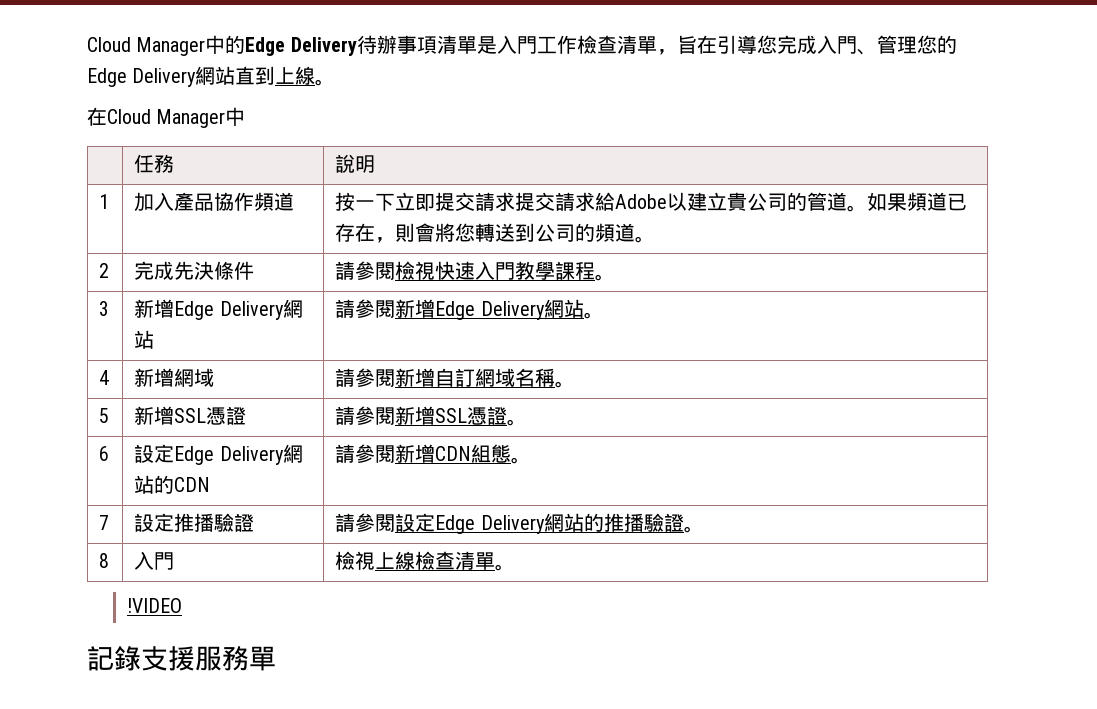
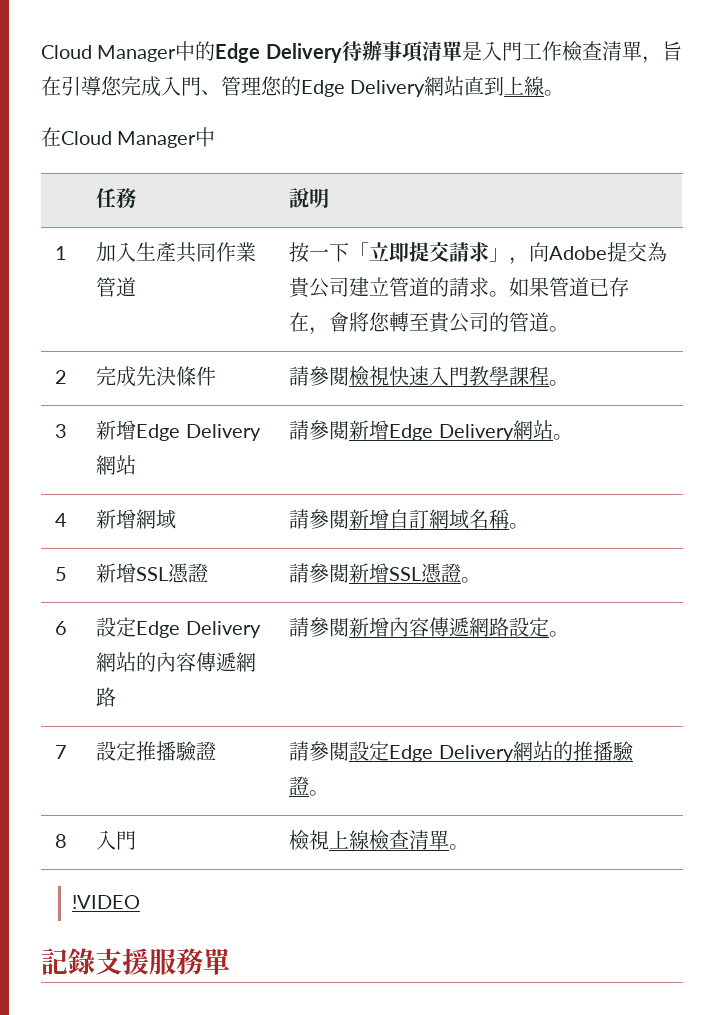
- 1 | 加入產品協作頻道 | 按一下立即提交請求提交請求給Adobe以建立貴公司的管道。如果頻道已存在，則會將您轉送到公司的頻道。
+ 1 | 加入生產共同作業管道 | 按一下「立即提交請求」，向Adobe提交為貴公司建立管道的請求。如果管道已存在，會將您轉至貴公司的管道。
- 6 | 設定Edge Delivery網站的CDN | 請參閱新增CDN組態。
+ 6 | 設定Edge Delivery網站的內容傳遞網路 | 請參閱新增內容傳遞網路設定。

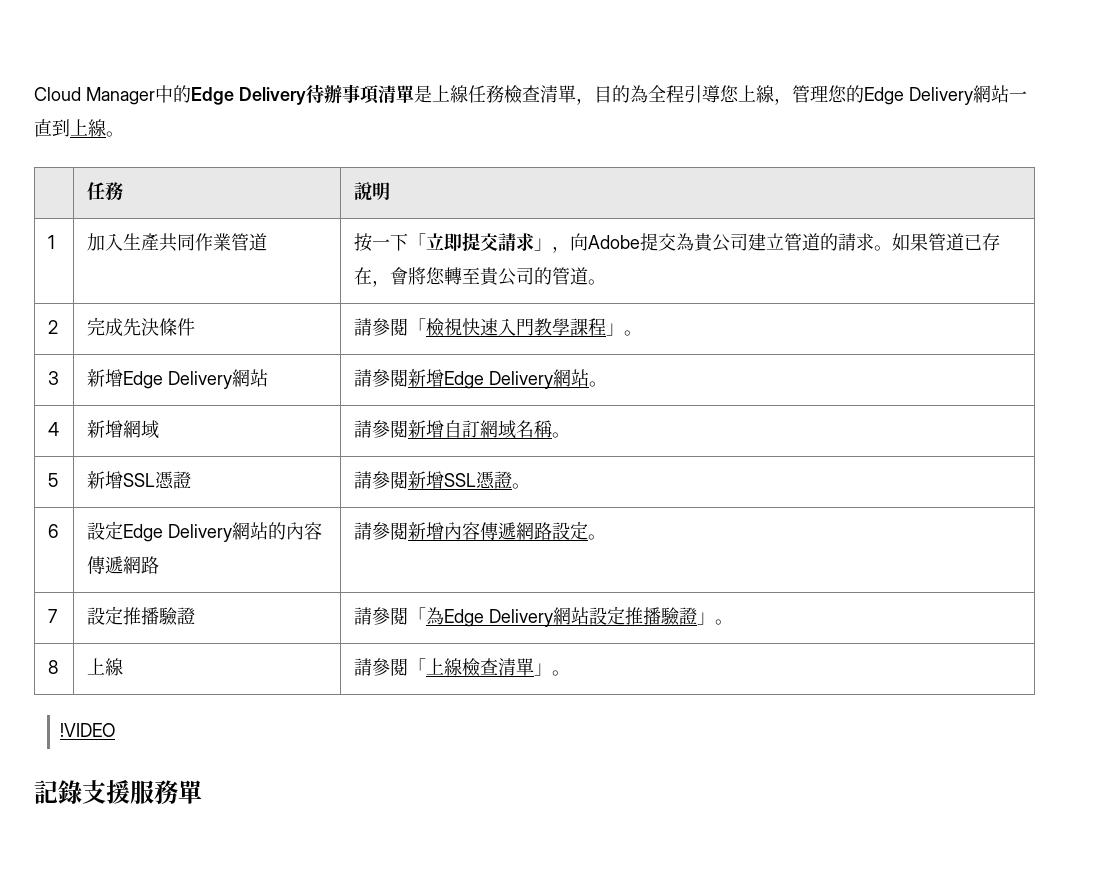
- Cloud Manager中的Edge Delivery待辦事項清單是入門工作檢查清單，旨在引導您完成入門、管理您的Edge Delivery網站直到上線。
+ Cloud Manager中的Edge Delivery待辦事項清單是上線任務檢查清單，目的為全程引導您上線，管理您的Edge Delivery網站一直到上線。
- 在Cloud Manager中
- 2 | 完成先決條件 | 請參閱檢視快速入門教學課程。
+ 2 | 完成先決條件 | 請參閱「檢視快速入門教學課程」。
- 7 | 設定推播驗證 | 請參閱設定Edge Delivery網站的推播驗證。
+ 7 | 設定推播驗證 | 請參閱「為Edge Delivery網站設定推播驗證」。
- 8 | 入門 | 檢視上線檢查清單。
+ 8 | 上線 | 請參閱「上線檢查清單」。

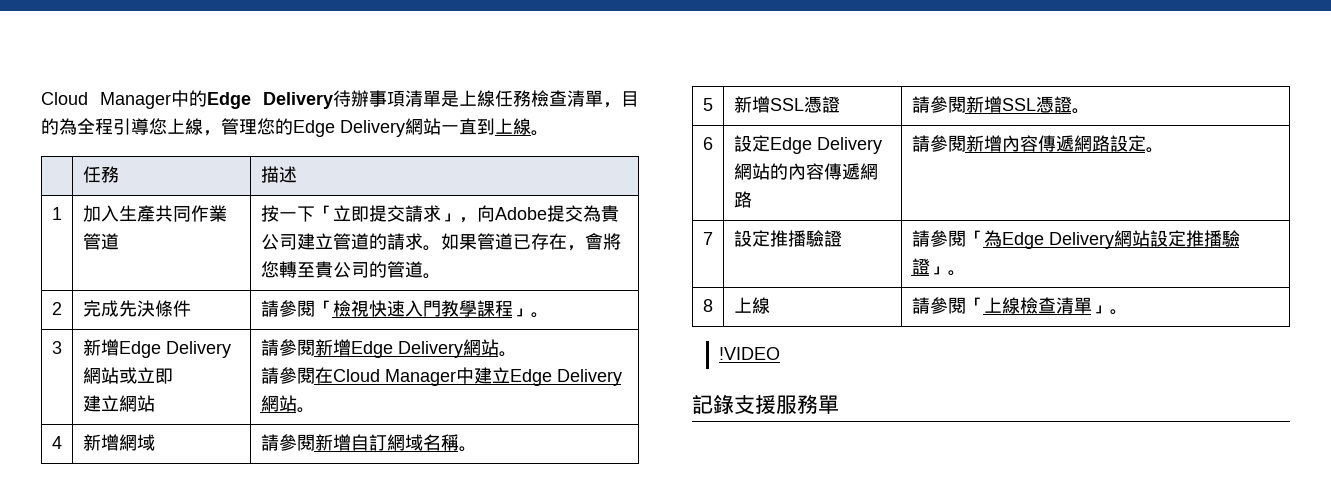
- | 任務 | 說明
+ | 任務 | 描述
- 3 | 新增Edge Delivery網站 | 請參閱新增Edge Delivery網站。
+ 3 | 新增Edge Delivery網站或立即
+ 建立網站 | 請參閱新增Edge Delivery網站。
+ 請參閱在Cloud Manager中建立Edge Delivery網站。

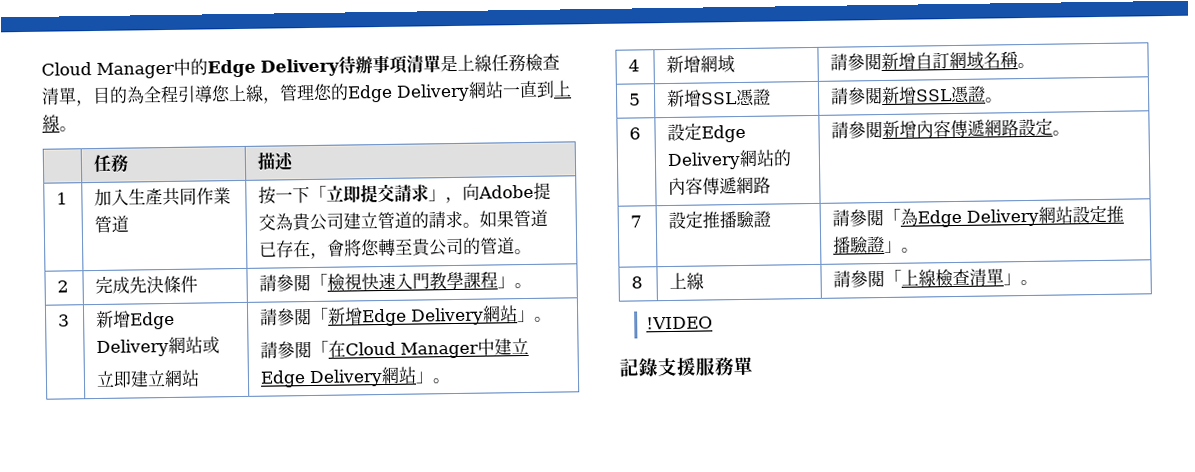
- 3 | 新增Edge Delivery網站或立即
- 建立網站 | 請參閱新增Edge Delivery網站。
- 請參閱在Cloud Manager中建立Edge Delivery網站。
+ 3 | 新增Edge Delivery網站或
+ 立即建立網站 | 請參閱「新增Edge Delivery網站」。
+ 請參閱「在Cloud Manager中建立Edge Delivery網站」。

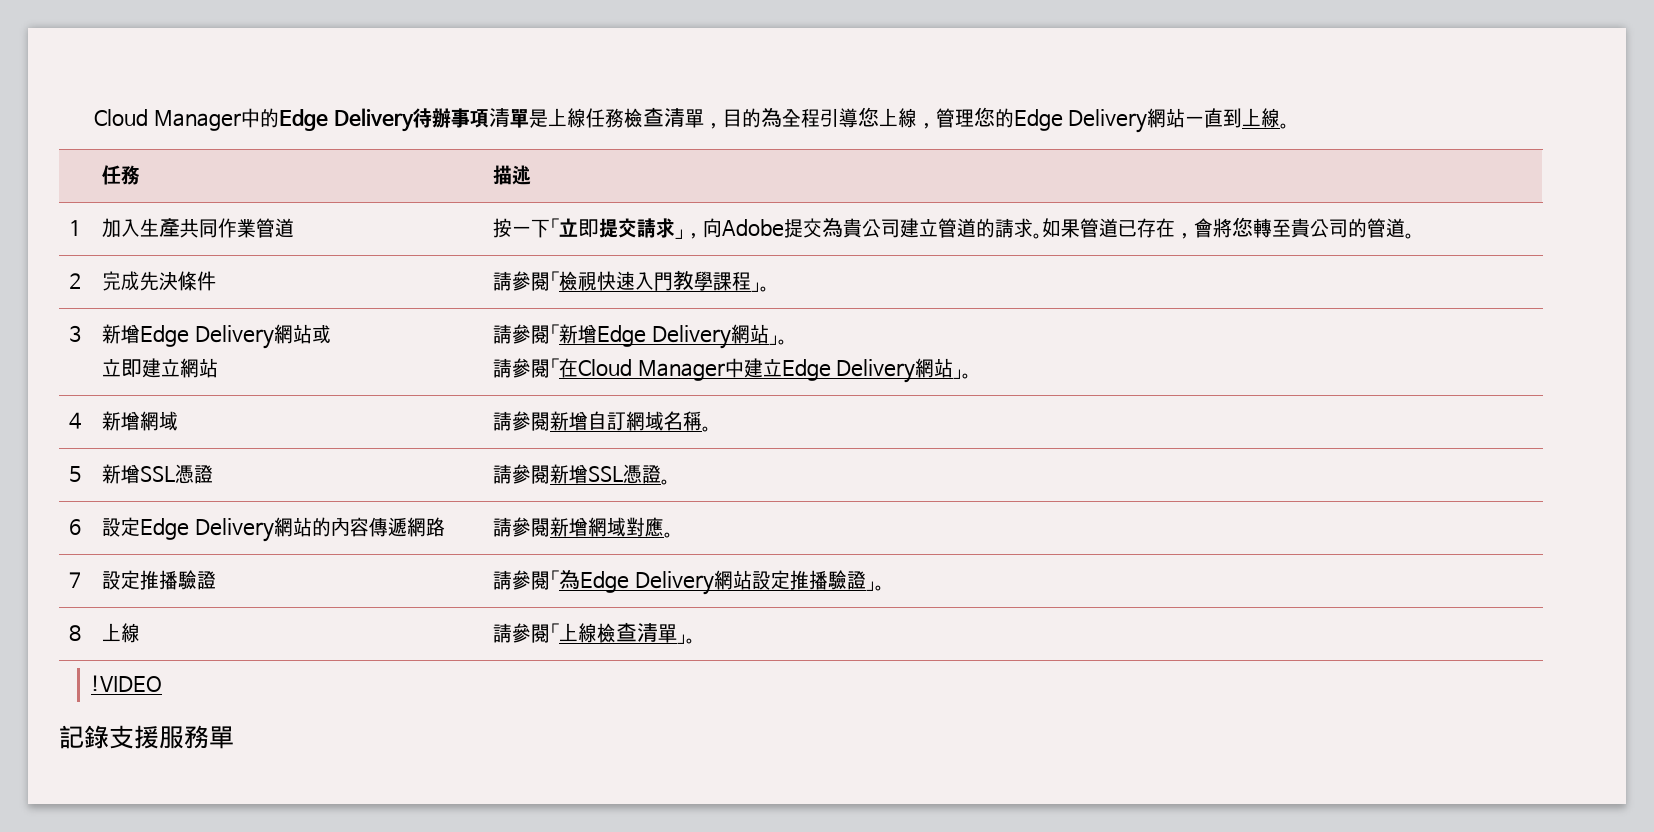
- 6 | 設定Edge Delivery網站的內容傳遞網路 | 請參閱新增內容傳遞網路設定。
+ 6 | 設定Edge Delivery網站的內容傳遞網路 | 請參閱新增網域對應。

